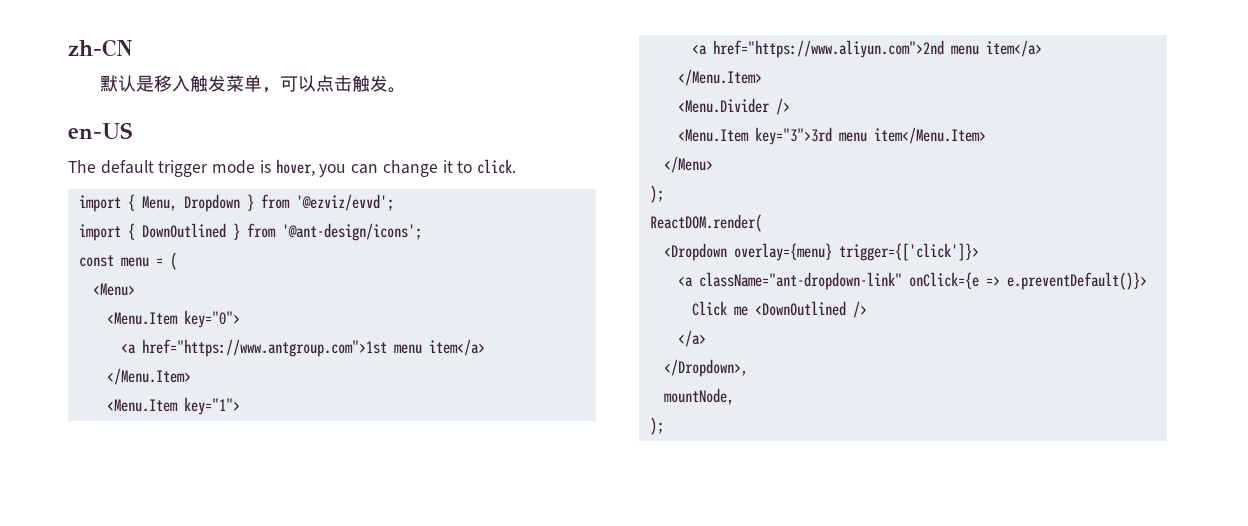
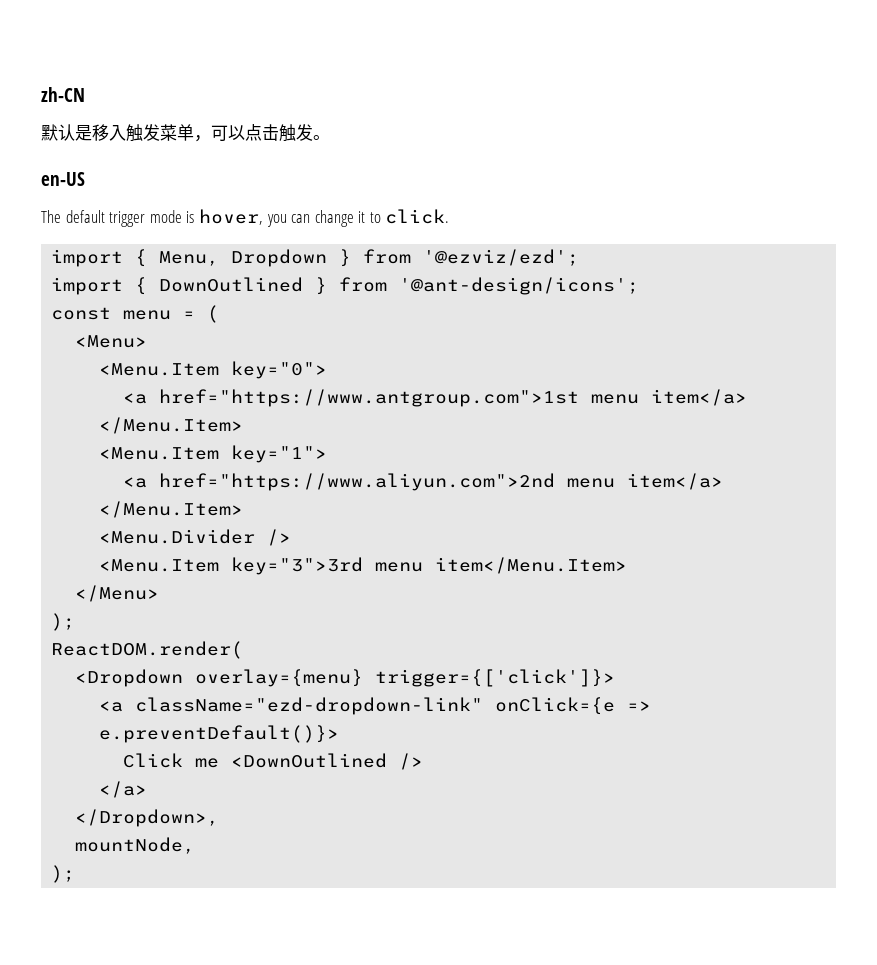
- import { Menu, Dropdown } from '@ezviz/evvd';
+ import { Menu, Dropdown } from '@ezviz/ezd';
- <a className="ant-dropdown-link" onClick={e => e.preventDefault()}>
+ <a className="ezd-dropdown-link" onClick={e => e.preventDefault()}>

